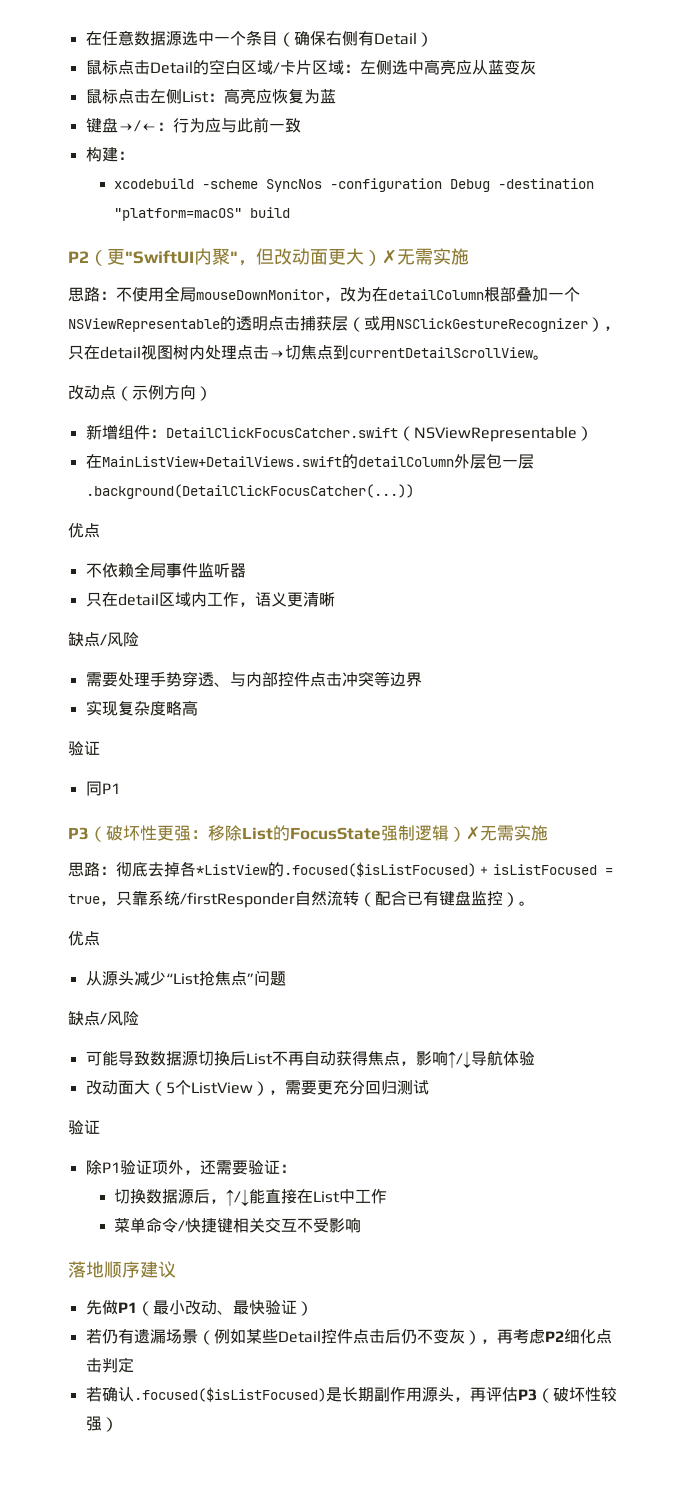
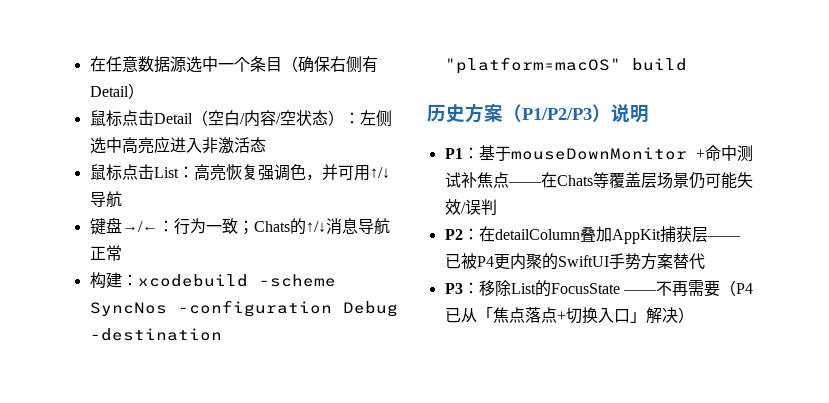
- 鼠标点击Detail的空白区域/卡片区域：左侧选中高亮应从蓝变灰
- 鼠标点击左侧List：高亮应恢复为蓝
+ 鼠标点击Detail（空白/内容/空状态）：左侧选中高亮应进入非激活态
+ 鼠标点击List：高亮恢复强调色，并可用↑/↓导航
- 键盘→/←：行为应与此前一致
+ 键盘→/←：行为一致；Chats的↑/↓消息导航正常
- 构建：
- xcodebuild -scheme SyncNos -configuration Debug -destination "platform=macOS" build
+ 构建：xcodebuild -scheme SyncNos -configuration Debug -destination "platform=macOS" build
- P2（更"SwiftUI内聚"，但改动面更大）✗无需实施
- 思路：不使用全局mouseDownMonitor，改为在detailColumn根部叠加一个NSViewRepresentable的透明点击捕获层（或用NSClickGestureRecognizer），只在detail视图树内处理点击→切焦点到currentDetailScrollView。
- 改动点（示例方向）
- 新增组件：DetailClickFocusCatcher.swift（NSViewRepresentable）
- 在MainListView+DetailViews.swift的detailColumn外层包一层.background(DetailClickFocusCatcher(...))
- 优点
- 不依赖全局事件监听器
- 只在detail区域内工作，语义更清晰
- 缺点/风险
- 需要处理手势穿透、与内部控件点击冲突等边界
- 实现复杂度略高
- 验证
- 同P1
- P3（破坏性更强：移除List的FocusState强制逻辑）✗无需实施
- 思路：彻底去掉各*ListView的.focused($isListFocused) + isListFocused = true，只靠系统/firstResponder自然流转（配合已有键盘监控）。
- 优点
- 从源头减少“List抢焦点”问题
- 缺点/风险
- 可能导致数据源切换后List不再自动获得焦点，影响↑/↓导航体验
- 改动面大（5个ListView），需要更充分回归测试
- 验证
- 除P1验证项外，还需要验证：
- 切换数据源后，↑/↓能直接在List中工作
- 菜单命令/快捷键相关交互不受影响
- 落地顺序建议
- 先做P1（最小改动、最快验证）
- 若仍有遗漏场景（例如某些Detail控件点击后仍不变灰），再考虑P2细化点击判定
- 若确认.focused($isListFocused)是长期副作用源头，再评估P3（破坏性较强）
+ 历史方案（P1/P2/P3）说明
+ P1：基于mouseDownMonitor +命中测试补焦点——在Chats等覆盖层场景仍可能失效/误判
+ P2：在detailColumn叠加AppKit捕获层——已被P4更内聚的SwiftUI手势方案替代
+ P3：移除List的FocusState ——不再需要（P4已从「焦点落点+切换入口」解决）

